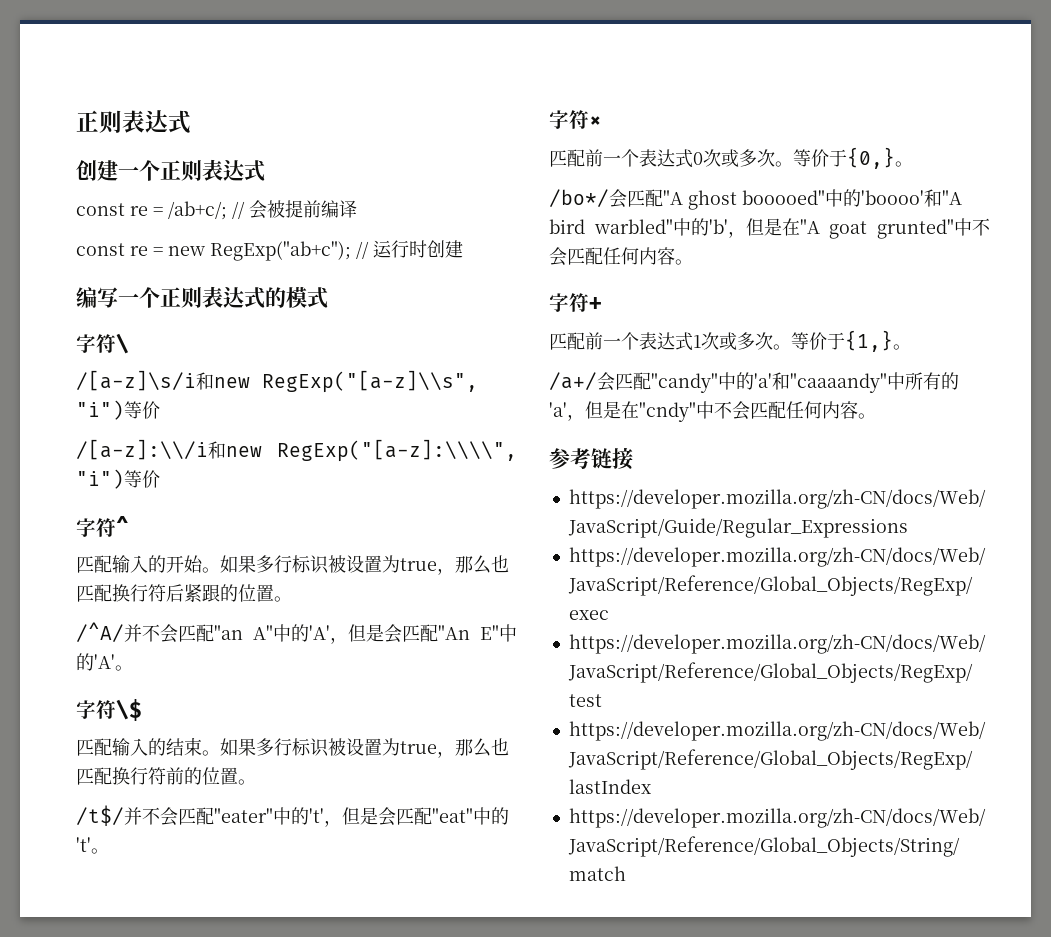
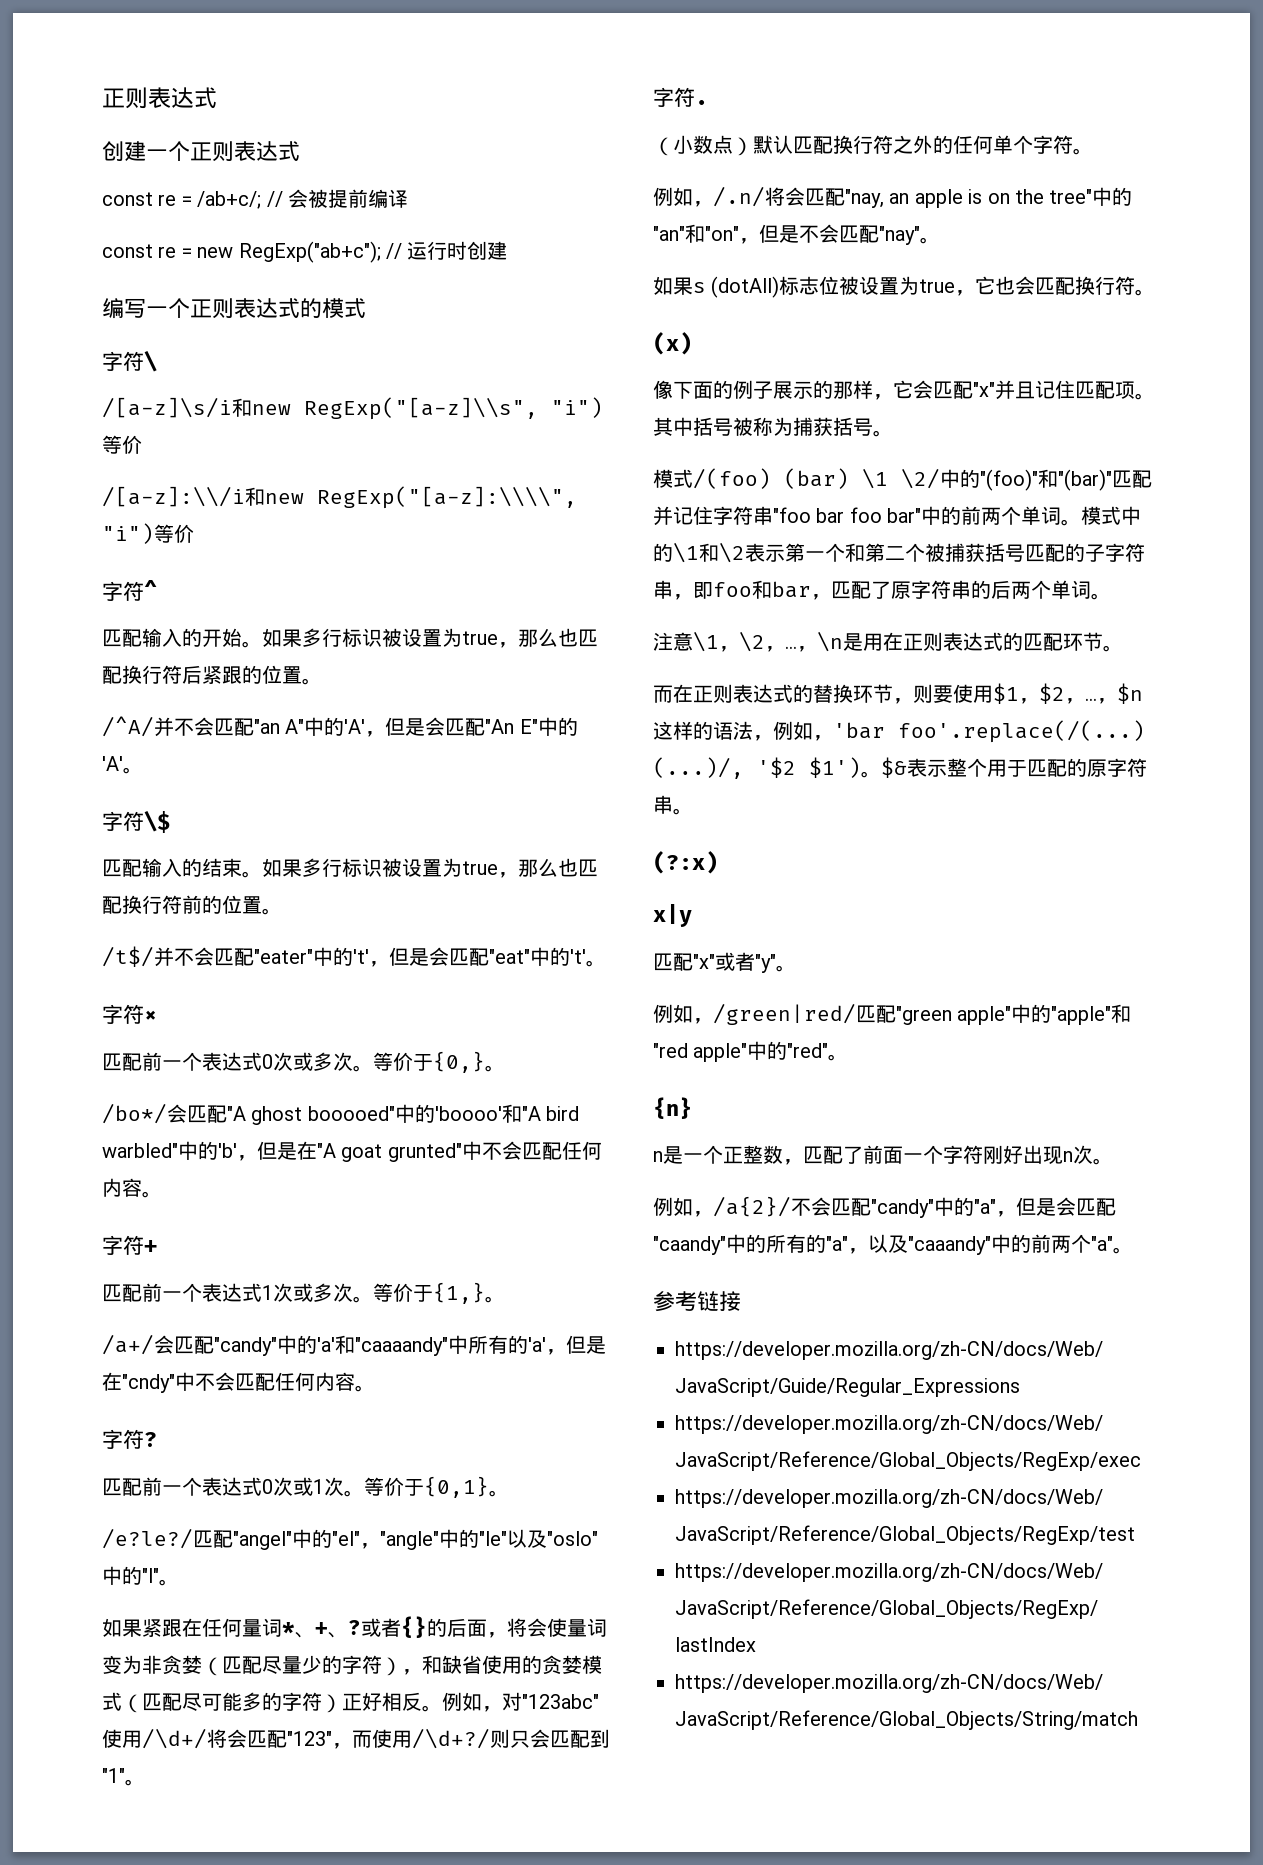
+ 字符?
+ 匹配前一个表达式0次或1次。等价于{0,1}。
+ /e?le?/匹配"angel"中的"el"，"angle"中的"le"以及"oslo"中的"l"。
+ 如果紧跟在任何量词*、+、?或者{}的后面，将会使量词变为非贪婪（匹配尽量少的字符），和缺省使用的贪婪模式（匹配尽可能多的字符）正好相反。例如，对"123abc"使用/\d+/将会匹配"123"，而使用/\d+?/则只会匹配到"1"。
+ 字符.
+ （小数点）默认匹配换行符之外的任何单个字符。
+ 例如，/.n/将会匹配"nay, an apple is on the tree"中的"an"和"on"，但是不会匹配"nay"。
+ 如果s (dotAll)标志位被设置为true，它也会匹配换行符。
+ (x)
+ 像下面的例子展示的那样，它会匹配"x"并且记住匹配项。其中括号被称为捕获括号。
+ 模式/(foo) (bar) \1 \2/中的"(foo)"和"(bar)"匹配并记住字符串"foo bar foo bar"中的前两个单词。模式中的\1和\2表示第一个和第二个被捕获括号匹配的子字符串，即foo和bar，匹配了原字符串的后两个单词。
+ 注意\1，\2，...，\n是用在正则表达式的匹配环节。
+ 而在正则表达式的替换环节，则要使用$1，$2，...，$n这样的语法，例如，'bar foo'.replace(/(...) (...)/, '$2 $1')。$&表示整个用于匹配的原字符串。
+ (?:x)
+ x|y
+ 匹配"x"或者"y"。
+ 例如，/green|red/匹配"green apple"中的"apple"和"red apple"中的"red"。
+ {n}
+ n是一个正整数，匹配了前面一个字符刚好出现n次。
+ 例如，/a{2}/不会匹配"candy"中的"a"，但是会匹配"caandy"中的所有的"a"，以及"caaandy"中的前两个"a"。

